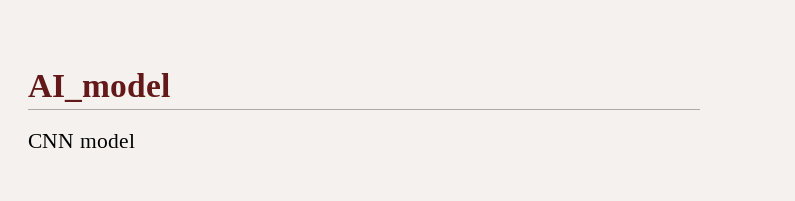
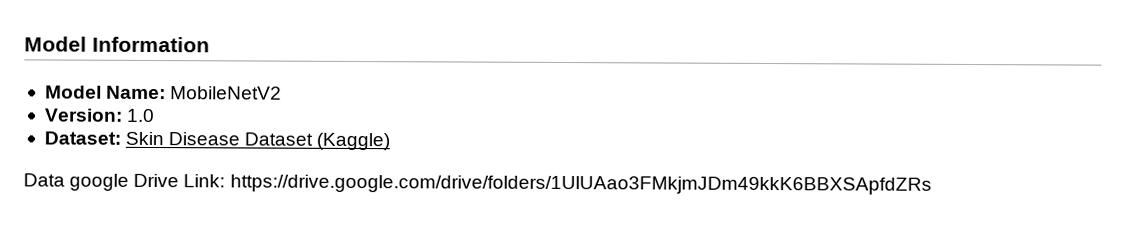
- AI_model
- CNN model
+ Model Information
+ Model Name: MobileNetV2
+ Version: 1.0
+ Dataset: Skin Disease Dataset (Kaggle)
+ Data google Drive Link: https://drive.google.com/drive/folders/1UlUAao3FMkjmJDm49kkK6BBXSApfdZRs

